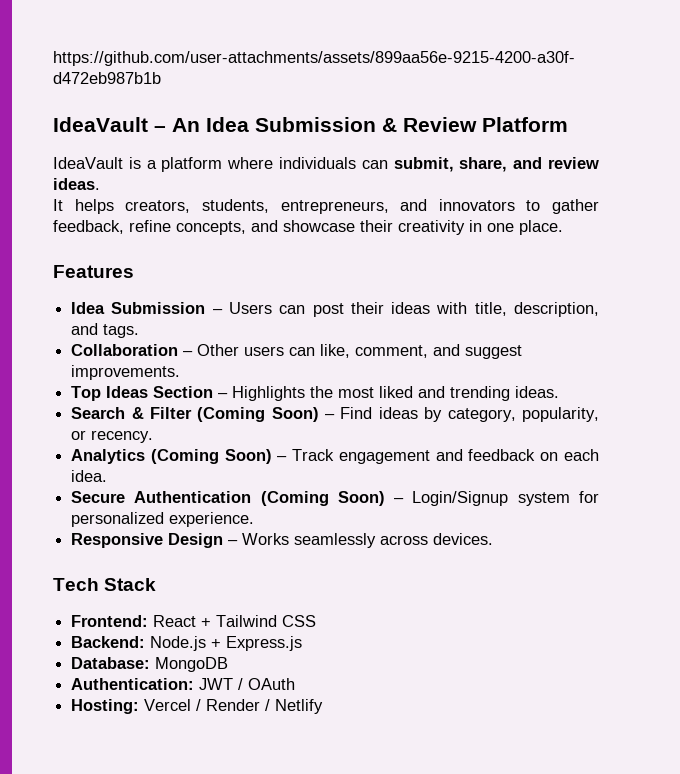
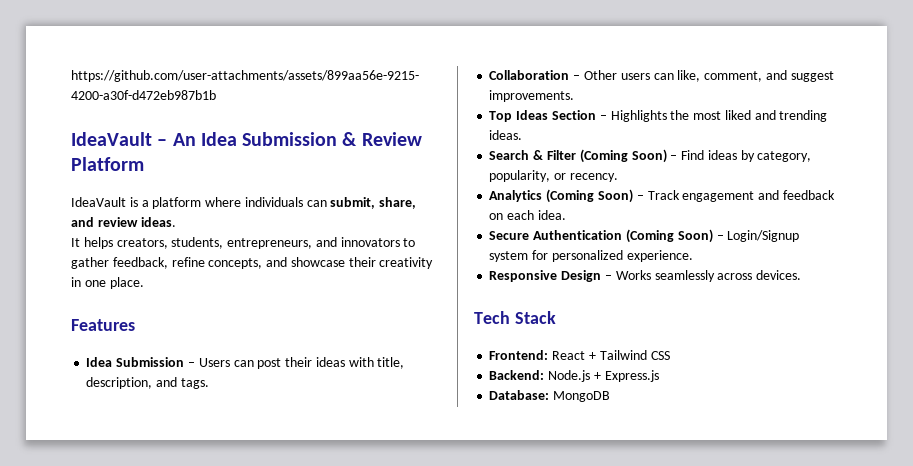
- Authentication: JWT / OAuth
- Hosting: Vercel / Render / Netlify

